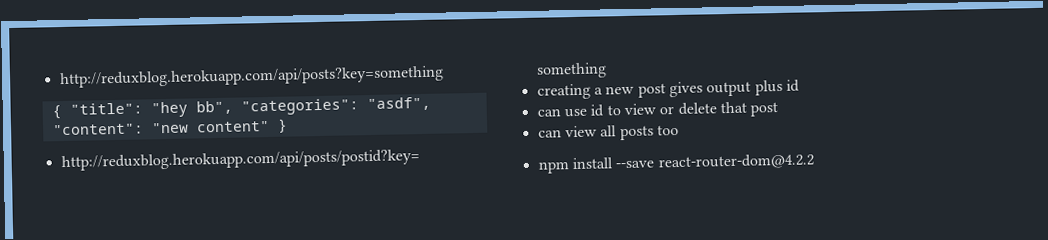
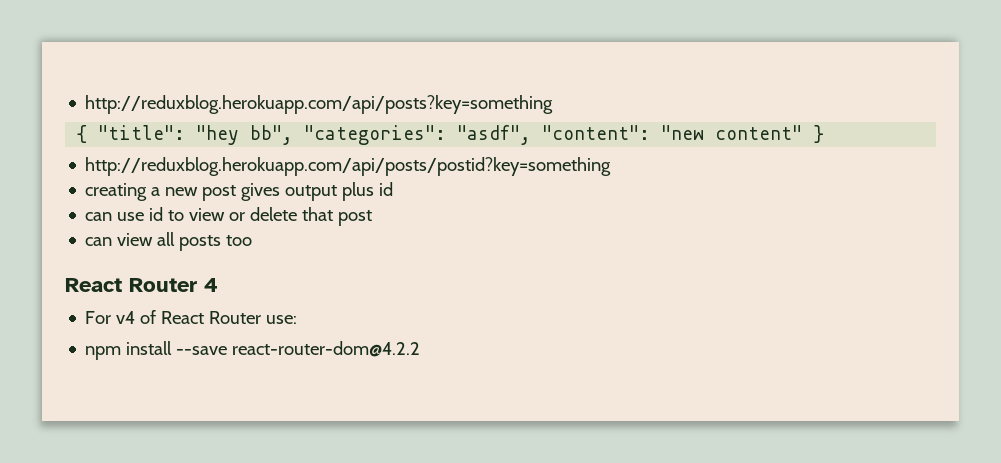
+ React Router 4
+ For v4 of React Router use:

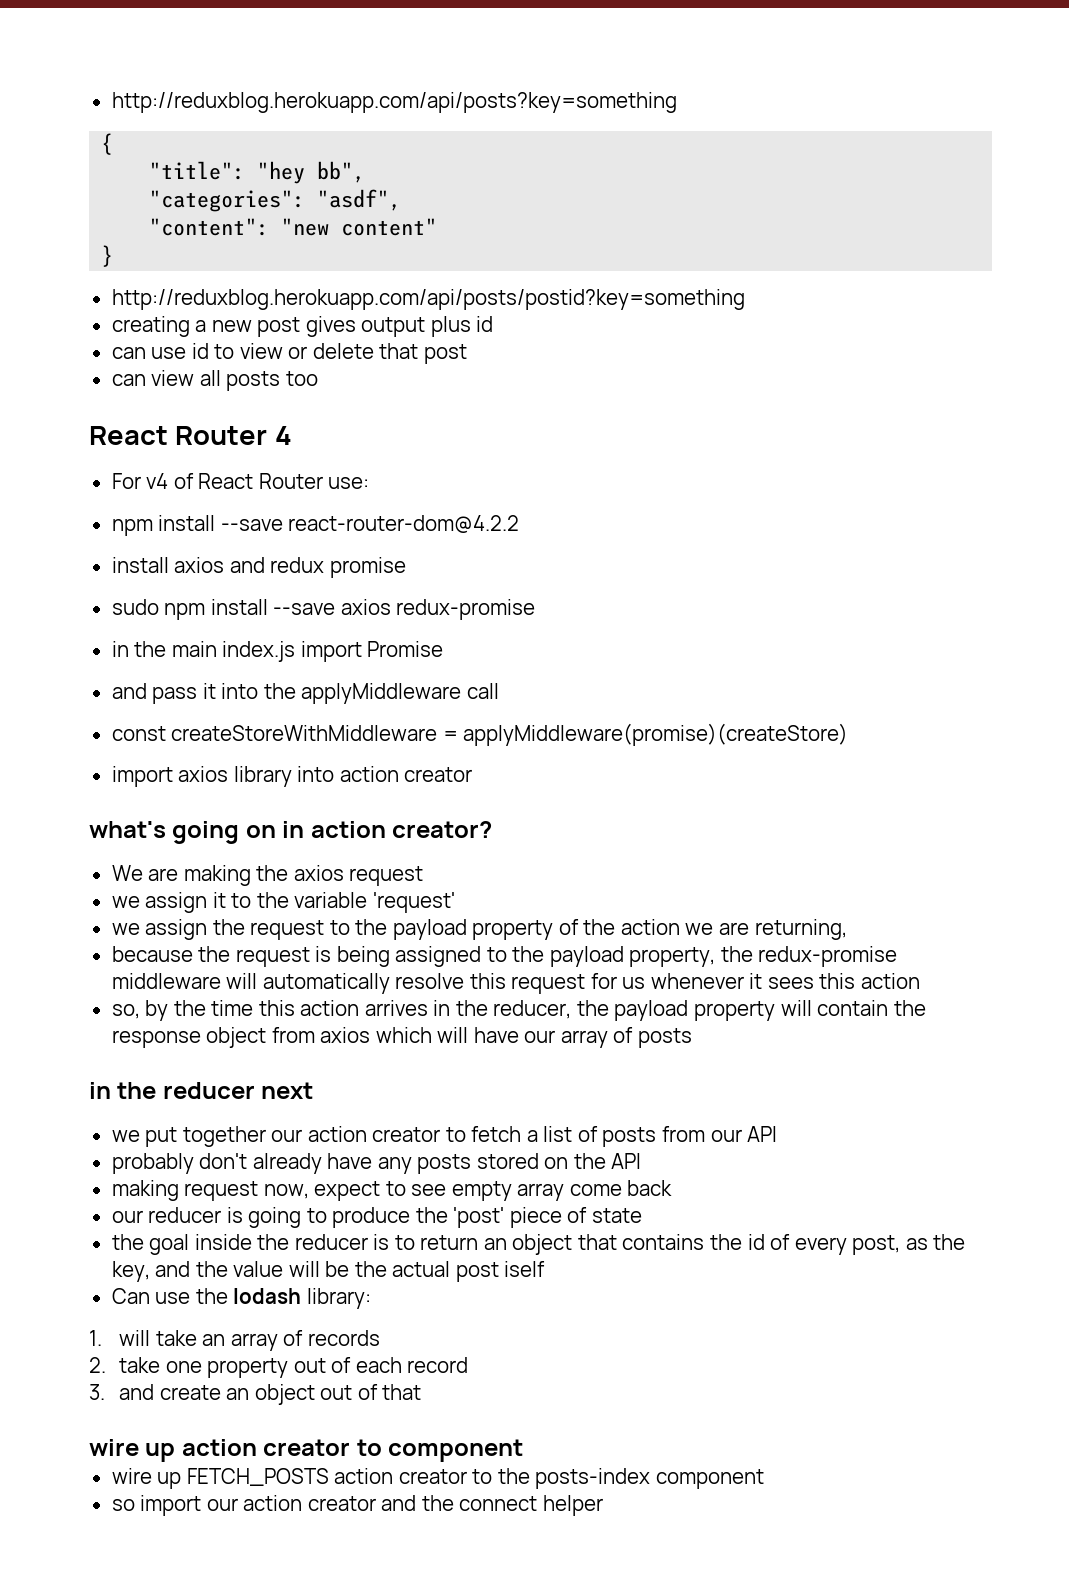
- { "title": "hey bb", "categories": "asdf", "content": "new content" }
+ {
+ "title": "hey bb",
+ "categories": "asdf",
+ "content": "new content"
+ }
+ install axios and redux promise
+ sudo npm install --save axios redux-promise
+ in the main index.js import Promise
+ and pass it into the applyMiddleware call
+ const createStoreWithMiddleware = applyMiddleware(promise)(createStore)
+ import axios library into action creator
+ what's going on in action creator?
+ We are making the axios request
+ we assign it to the variable 'request'
+ we assign the request to the payload property of the action we are returning,
+ because the request is being assigned to the payload property, the redux-promise middleware will automatically resolve this request for us whenever it sees this action
+ so, by the time this action arrives in the reducer, the payload property will contain the response object from axios which will have our array of posts
+ in the reducer next
+ we put together our action creator to fetch a list of posts from our API
+ probably don't already have any posts stored on the API
+ making request now, expect to see empty array come back
+ our reducer is going to produce the 'post' piece of state
+ the goal inside the reducer is to return an object that contains the id of every post, as the key, and the value will be the actual post iself
+ Can use the lodash library:
+ 1. will take an array of records
+ 2. take one property out of each record
+ 3. and create an object out of that
+ wire up action creator to component
+ wire up FETCH_POSTS action creator to the posts-index component
+ so import our action creator and the connect helper

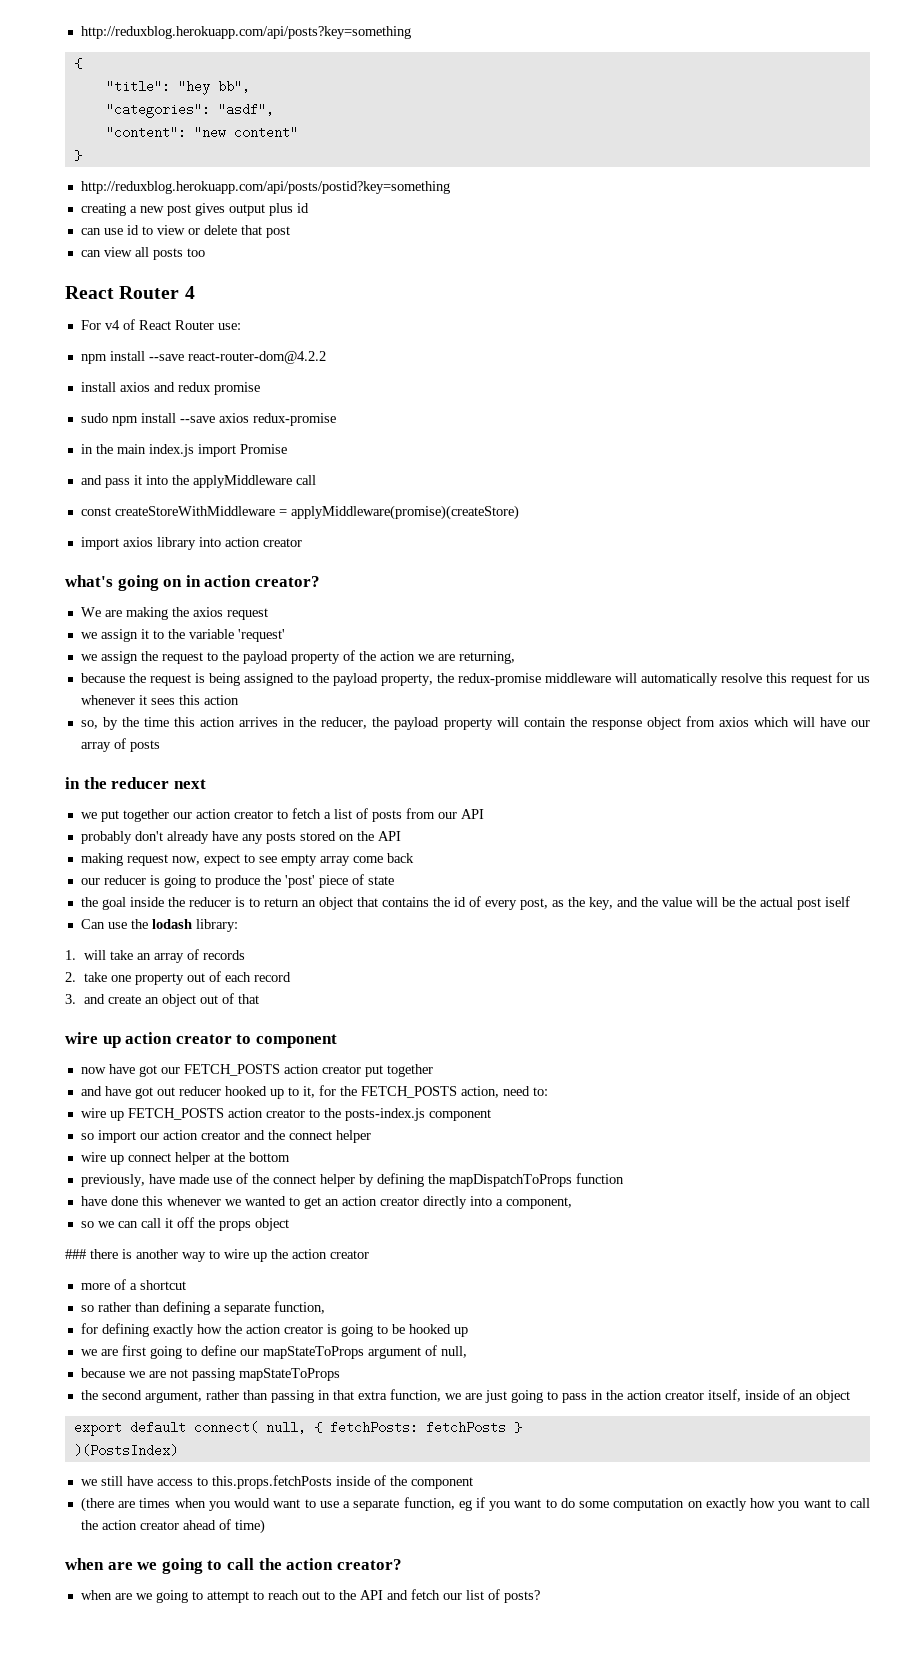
+ now have got our FETCH_POSTS action creator put together
+ and have got out reducer hooked up to it, for the FETCH_POSTS action, need to:
- wire up FETCH_POSTS action creator to the posts-index component
+ wire up FETCH_POSTS action creator to the posts-index.js component
+ wire up connect helper at the bottom
+ previously, have made use of the connect helper by defining the mapDispatchToProps function
+ have done this whenever we wanted to get an action creator directly into a component,
+ so we can call it off the props object
+ ### there is another way to wire up the action creator
+ more of a shortcut
+ so rather than defining a separate function,
+ for defining exactly how the action creator is going to be hooked up
+ we are first going to define our mapStateToProps argument of null,
+ because we are not passing mapStateToProps
+ the second argument, rather than passing in that extra function, we are just going to pass in the action creator itself, inside of an object
+ export default connect( null, { fetchPosts: fetchPosts }
+ )(PostsIndex)
+ we still have access to this.props.fetchPosts inside of the component
+ (there are times when you would want to use a separate function, eg if you want to do some computation on exactly how you want to call the action creator ahead of time)
+ when are we going to call the action creator?
+ when are we going to attempt to reach out to the API and fetch our list of posts?

